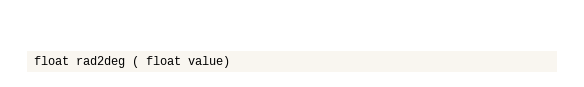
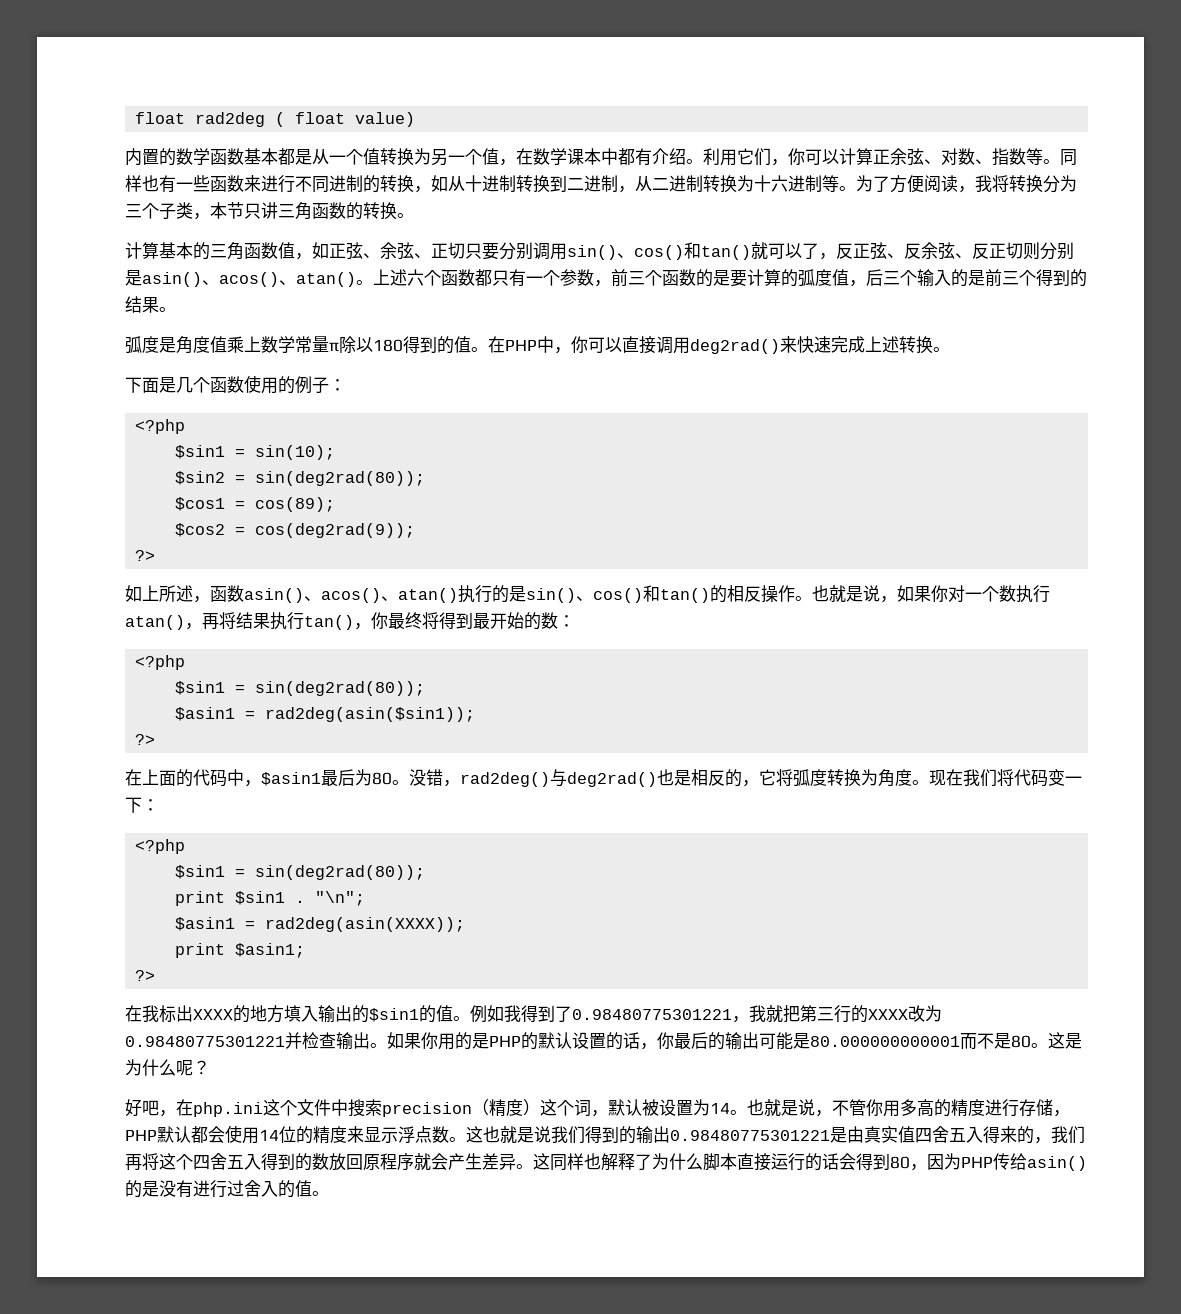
+ 内置的数学函数基本都是从一个值转换为另一个值，在数学课本中都有介绍。利用它们，你可以计算正余弦、对数、指数等。同样也有一些函数来进行不同进制的转换，如从十进制转换到二进制，从二进制转换为十六进制等。为了方便阅读，我将转换分为三个子类，本节只讲三角函数的转换。
+ 计算基本的三角函数值，如正弦、余弦、正切只要分别调用sin()、cos()和tan()就可以了，反正弦、反余弦、反正切则分别是asin()、acos()、atan()。上述六个函数都只有一个参数，前三个函数的是要计算的弧度值，后三个输入的是前三个得到的结果。
+ 弧度是角度值乘上数学常量π除以180得到的值。在PHP中，你可以直接调用deg2rad()来快速完成上述转换。
+ 下面是几个函数使用的例子：
+ <?php
+ $sin1 = sin(10);
+ $sin2 = sin(deg2rad(80));
+ $cos1 = cos(89);
+ $cos2 = cos(deg2rad(9));
+ ?>
+ 如上所述，函数asin()、acos()、atan()执行的是sin()、cos()和tan()的相反操作。也就是说，如果你对一个数执行atan()，再将结果执行tan()，你最终将得到最开始的数：
+ <?php
+ $sin1 = sin(deg2rad(80));
+ $asin1 = rad2deg(asin($sin1));
+ ?>
+ 在上面的代码中，$asin1最后为80。没错，rad2deg()与deg2rad()也是相反的，它将弧度转换为角度。现在我们将代码变一下：
+ <?php
+ $sin1 = sin(deg2rad(80));
+ print $sin1 . "\n";
+ $asin1 = rad2deg(asin(XXXX));
+ print $asin1;
+ ?>
+ 在我标出XXXX的地方填入输出的$sin1的值。例如我得到了0.98480775301221，我就把第三行的XXXX改为0.98480775301221并检查输出。如果你用的是PHP的默认设置的话，你最后的输出可能是80.000000000001而不是80。这是为什么呢？
+ 好吧，在php.ini这个文件中搜索precision（精度）这个词，默认被设置为14。也就是说，不管你用多高的精度进行存储，PHP默认都会使用14位的精度来显示浮点数。这也就是说我们得到的输出0.98480775301221是由真实值四舍五入得来的，我们再将这个四舍五入得到的数放回原程序就会产生差异。这同样也解释了为什么脚本直接运行的话会得到80，因为PHP传给asin()的是没有进行过舍入的值。

